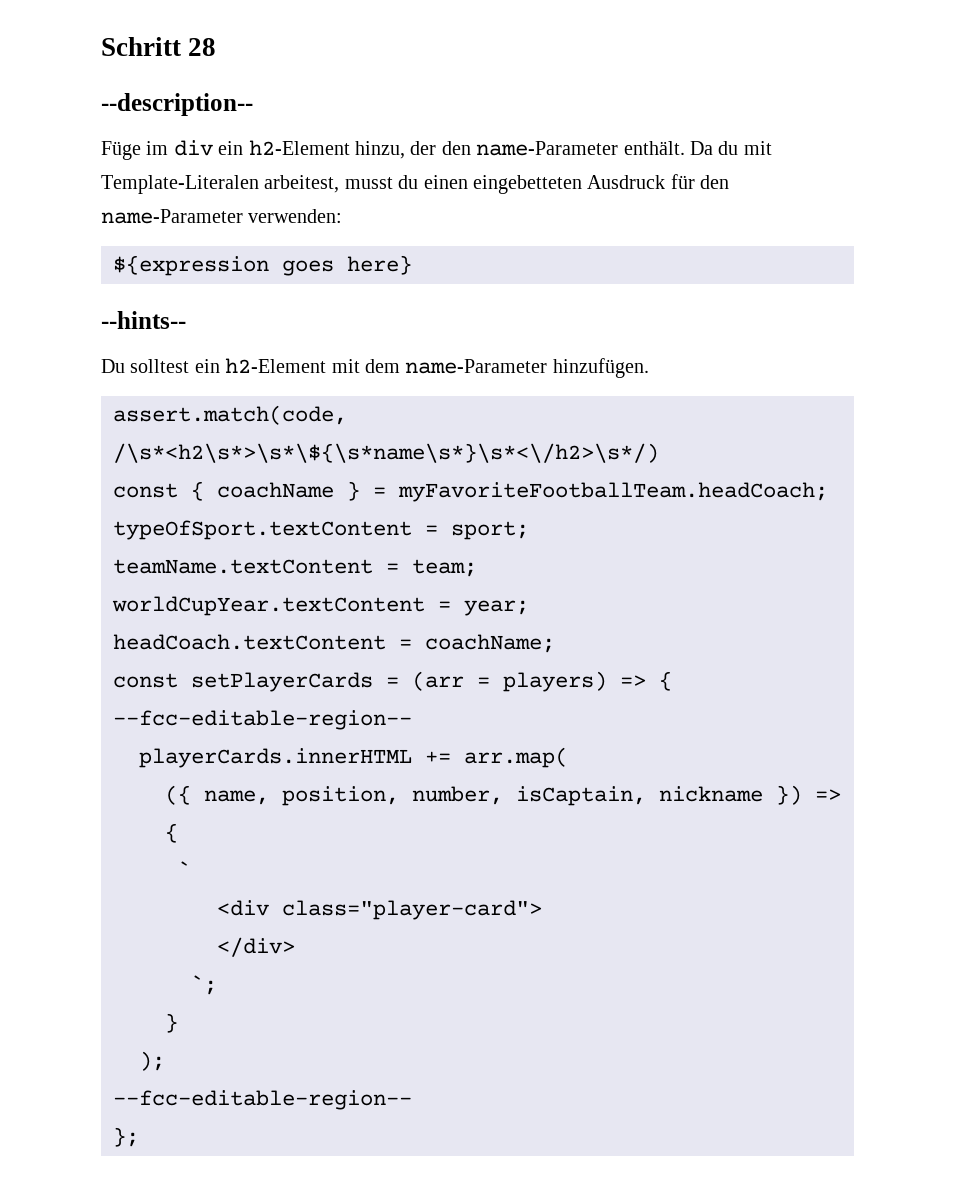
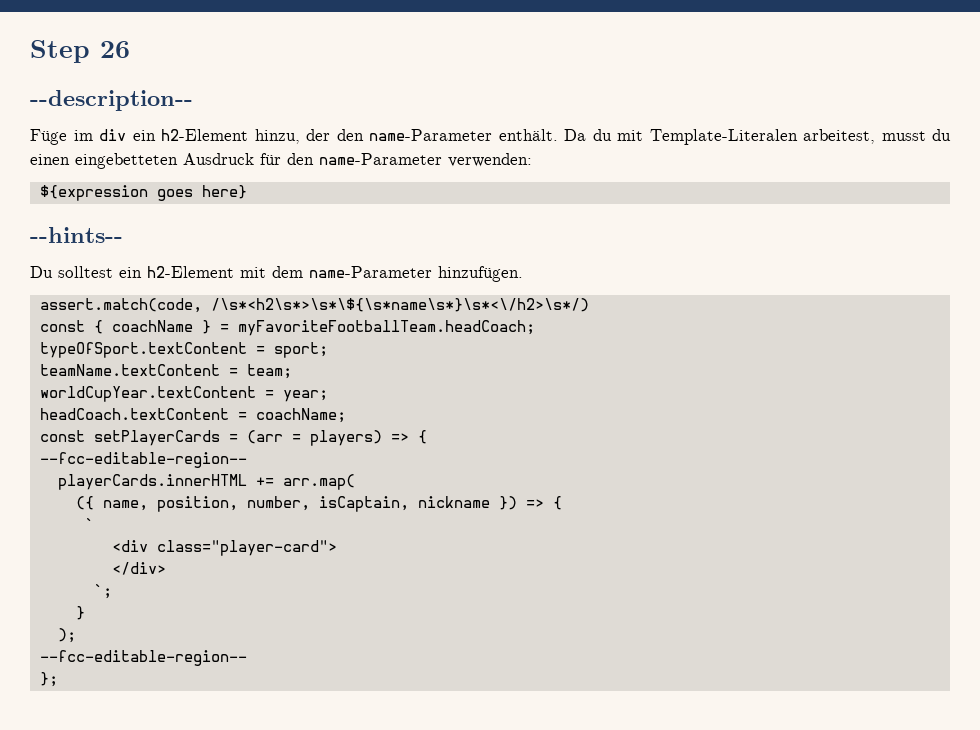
- Schritt 28
+ Step 26

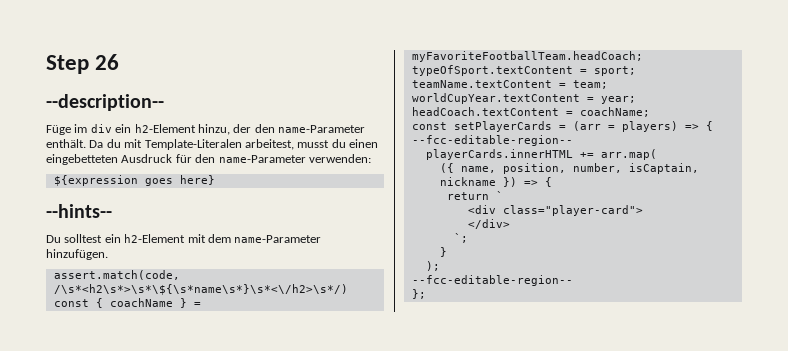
- `
+ return `

